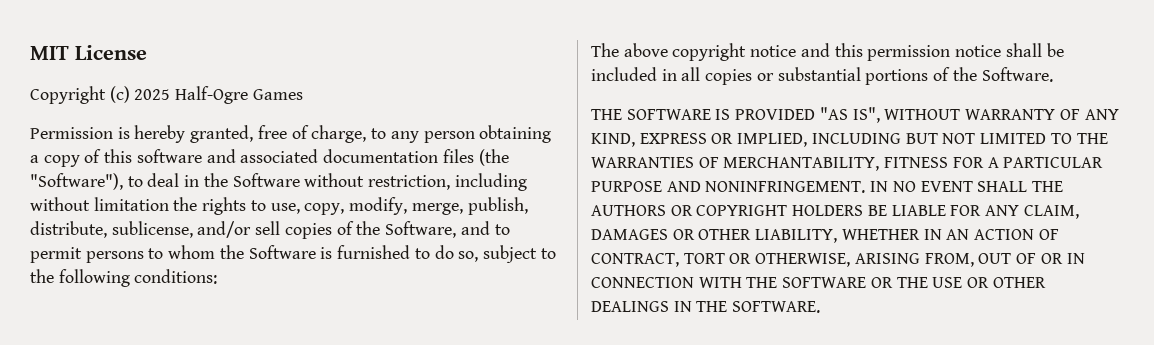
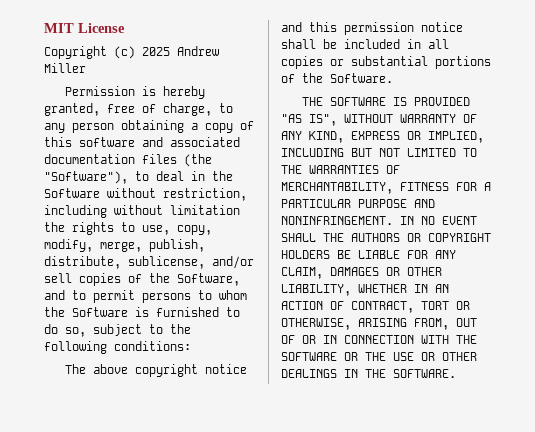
- Copyright (c) 2025 Half-Ogre Games
+ Copyright (c) 2025 Andrew Miller

